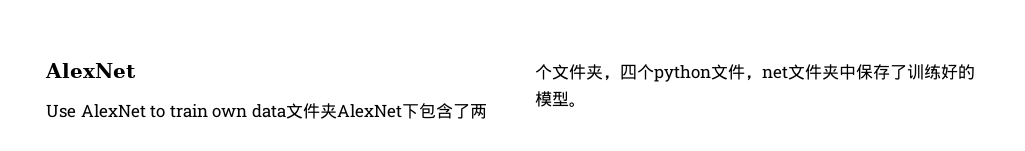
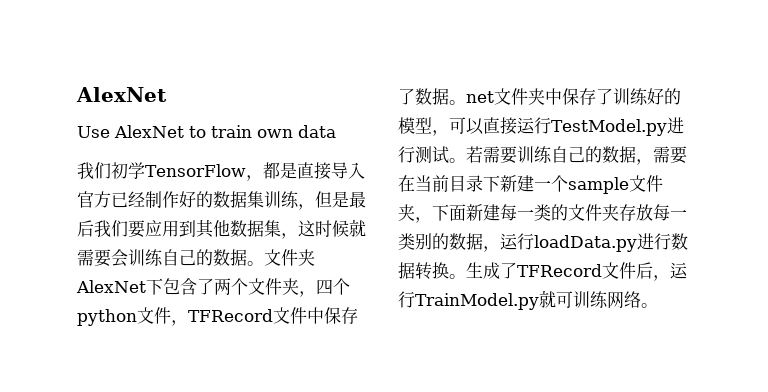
- Use AlexNet to train own data文件夹AlexNet下包含了两个文件夹，四个python文件，net文件夹中保存了训练好的模型。
+ Use AlexNet to train own data
+ 我们初学TensorFlow，都是直接导入官方已经制作好的数据集训练，但是最后我们要应用到其他数据集，这时候就需要会训练自己的数据。文件夹AlexNet下包含了两个文件夹，四个python文件，TFRecord文件中保存了数据。net文件夹中保存了训练好的模型，可以直接运行TestModel.py进行测试。若需要训练自己的数据，需要在当前目录下新建一个sample文件夹，下面新建每一类的文件夹存放每一类别的数据，运行loadData.py进行数据转换。生成了TFRecord文件后，运行TrainModel.py就可训练网络。

